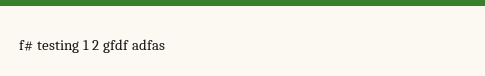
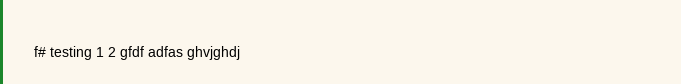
- f# testing 1 2 gfdf adfas
+ f# testing 1 2 gfdf adfas ghvjghdj

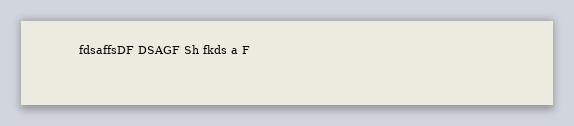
- f# testing 1 2 gfdf adfas ghvjghdj
+ fdsaffsDF DSAGF Sh fkds a F

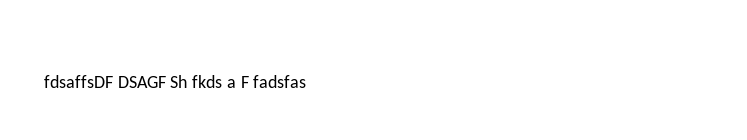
- fdsaffsDF DSAGF Sh fkds a F
+ fdsaffsDF DSAGF Sh fkds a F fadsfas

